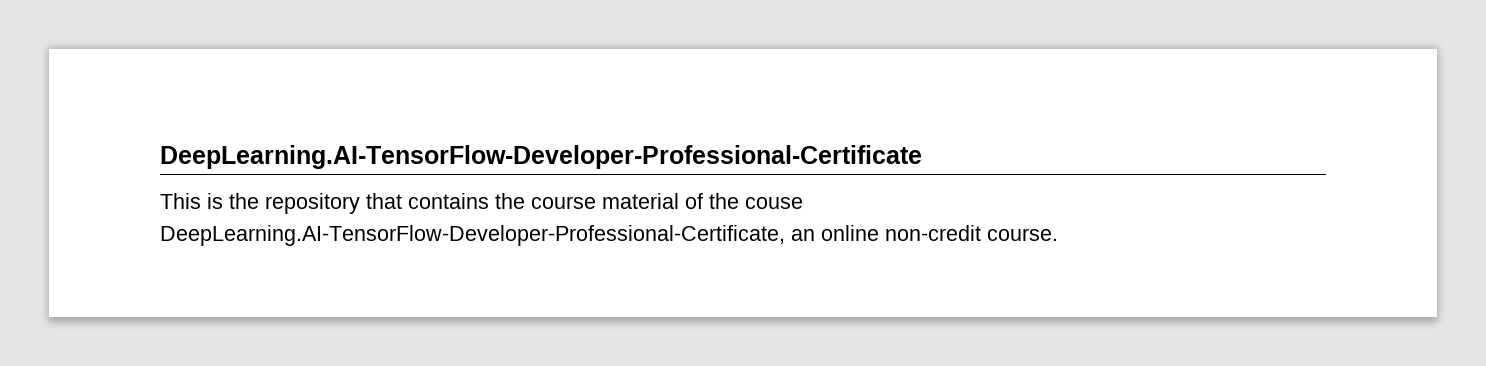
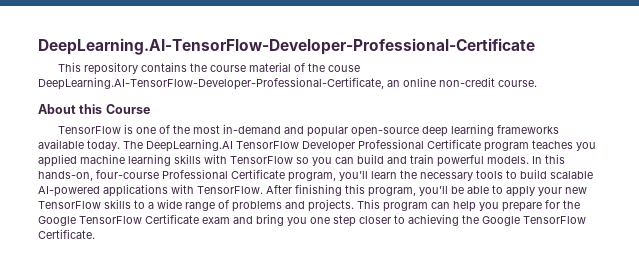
- This is the repository that contains the course material of the couse DeepLearning.AI-TensorFlow-Developer-Professional-Certificate, an online non-credit course.
+ This repository contains the course material of the couse DeepLearning.AI-TensorFlow-Developer-Professional-Certificate, an online non-credit course.
+ About this Course
+ TensorFlow is one of the most in-demand and popular open-source deep learning frameworks available today. The DeepLearning.AI TensorFlow Developer Professional Certificate program teaches you applied machine learning skills with TensorFlow so you can build and train powerful models. In this hands-on, four-course Professional Certificate program, you’ll learn the necessary tools to build scalable AI-powered applications with TensorFlow. After finishing this program, you’ll be able to apply your new TensorFlow skills to a wide range of problems and projects. This program can help you prepare for the Google TensorFlow Certificate exam and bring you one step closer to achieving the Google TensorFlow Certificate.

